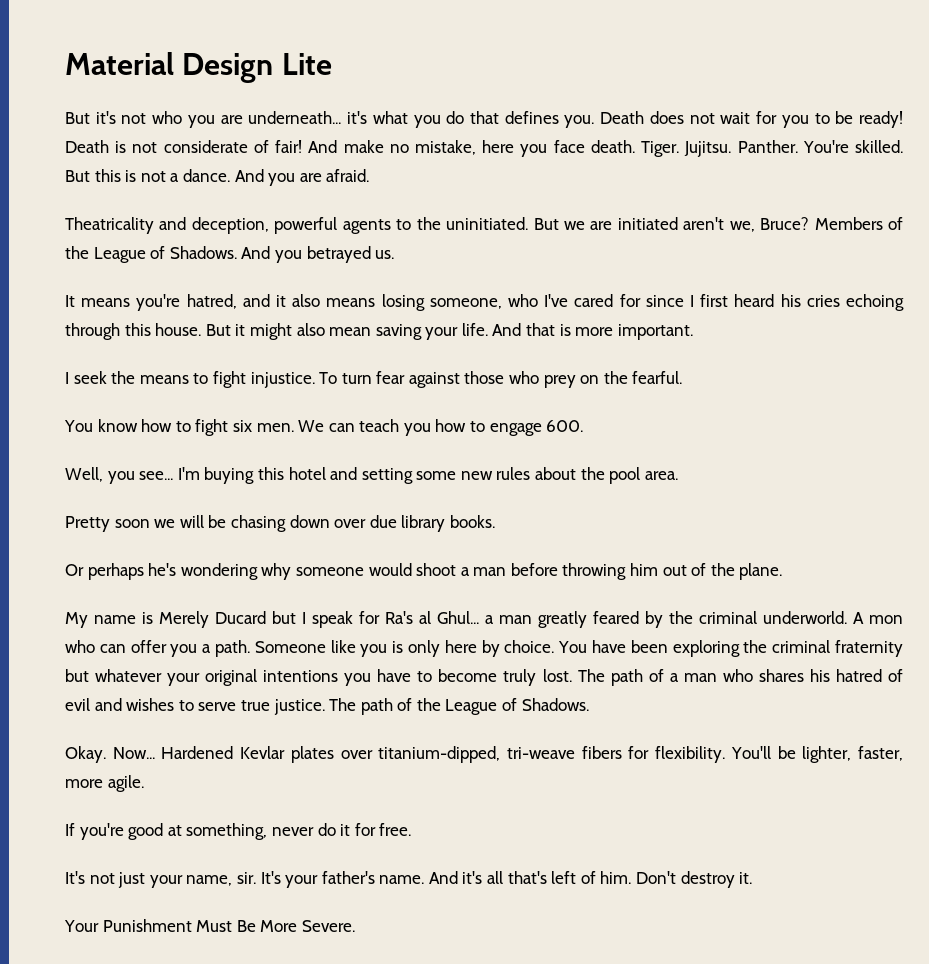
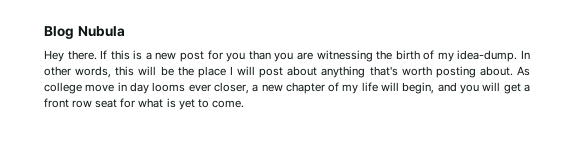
- Material Design Lite
- But it's not who you are underneath... it's what you do that defines you. Death does not wait for you to be ready! Death is not considerate of fair! And make no mistake, here you face death. Tiger. Jujitsu. Panther. You're skilled. But this is not a dance. And you are afraid.
- Theatricality and deception, powerful agents to the uninitiated. But we are initiated aren't we, Bruce? Members of the League of Shadows. And you betrayed us.
- It means you're hatred, and it also means losing someone, who I've cared for since I first heard his cries echoing through this house. But it might also mean saving your life. And that is more important.
- I seek the means to fight injustice. To turn fear against those who prey on the fearful.
- You know how to fight six men. We can teach you how to engage 600.
- Well, you see... I'm buying this hotel and setting some new rules about the pool area.
- Pretty soon we will be chasing down over due library books.
- Or perhaps he's wondering why someone would shoot a man before throwing him out of the plane.
- My name is Merely Ducard but I speak for Ra's al Ghul... a man greatly feared by the criminal underworld. A mon who can offer you a path. Someone like you is only here by choice. You have been exploring the criminal fraternity but whatever your original intentions you have to become truly lost. The path of a man who shares his hatred of evil and wishes to serve true justice. The path of the League of Shadows.
- Okay. Now... Hardened Kevlar plates over titanium-dipped, tri-weave fibers for flexibility. You'll be lighter, faster, more agile.
- If you're good at something, never do it for free.
- It's not just your name, sir. It's your father's name. And it's all that's left of him. Don't destroy it.
- Your Punishment Must Be More Severe.
+ Blog Nubula
+ Hey there. If this is a new post for you than you are witnessing the birth of my idea-dump. In other words, this will be the place I will post about anything that's worth posting about. As college move in day looms ever closer, a new chapter of my life will begin, and you will get a front row seat for what is yet to come.

